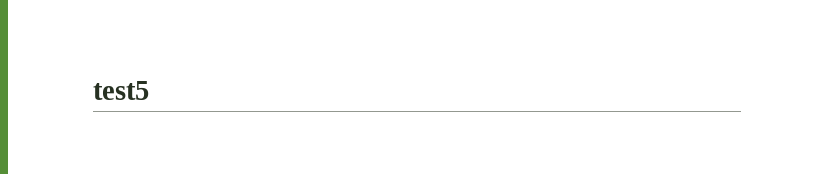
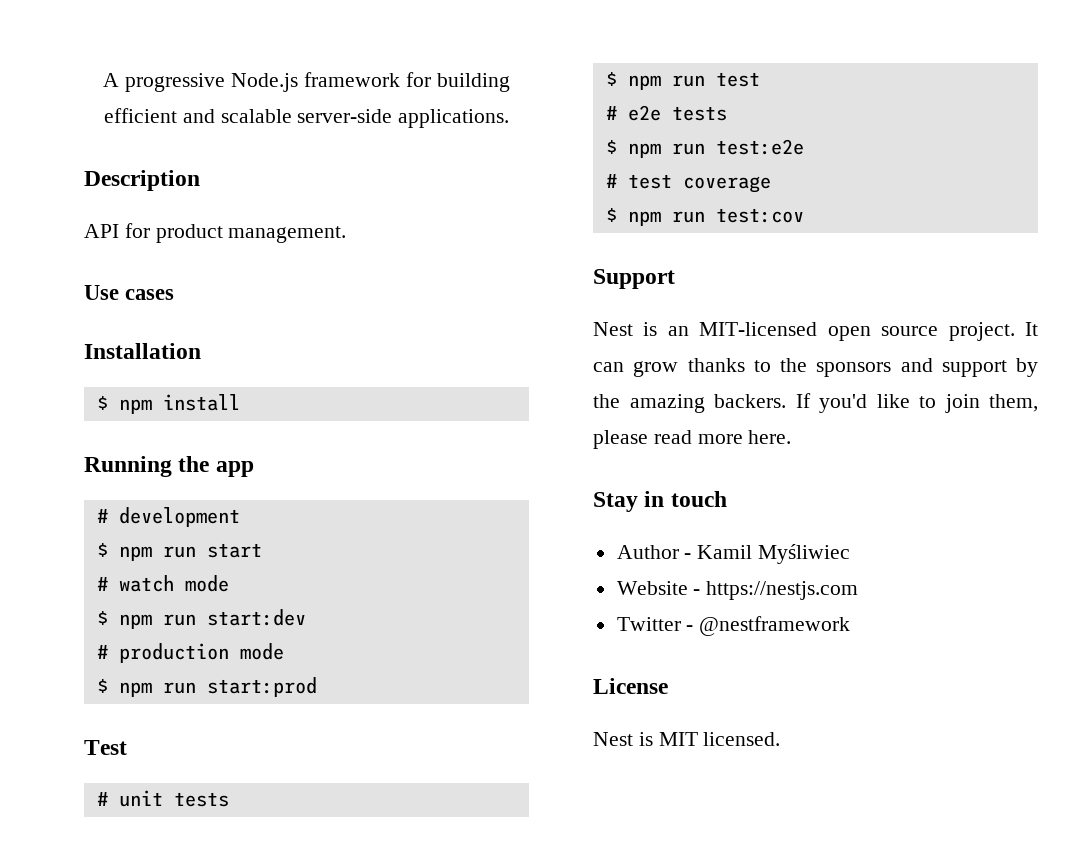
- test5
+ A progressive Node.js framework for building efficient and scalable server-side applications.
+ Description
+ API for product management.
+ Use cases
+ Installation
+ $ npm install
+ Running the app
+ # development
+ $ npm run start
+ # watch mode
+ $ npm run start:dev
+ # production mode
+ $ npm run start:prod
+ Test
+ # unit tests
+ $ npm run test
+ # e2e tests
+ $ npm run test:e2e
+ # test coverage
+ $ npm run test:cov
+ Support
+ Nest is an MIT-licensed open source project. It can grow thanks to the sponsors and support by the amazing backers. If you'd like to join them, please read more here.
+ Stay in touch
+ Author - Kamil Myśliwiec
+ Website - https://nestjs.com
+ Twitter - @nestframework
+ License
+ Nest is MIT licensed.

